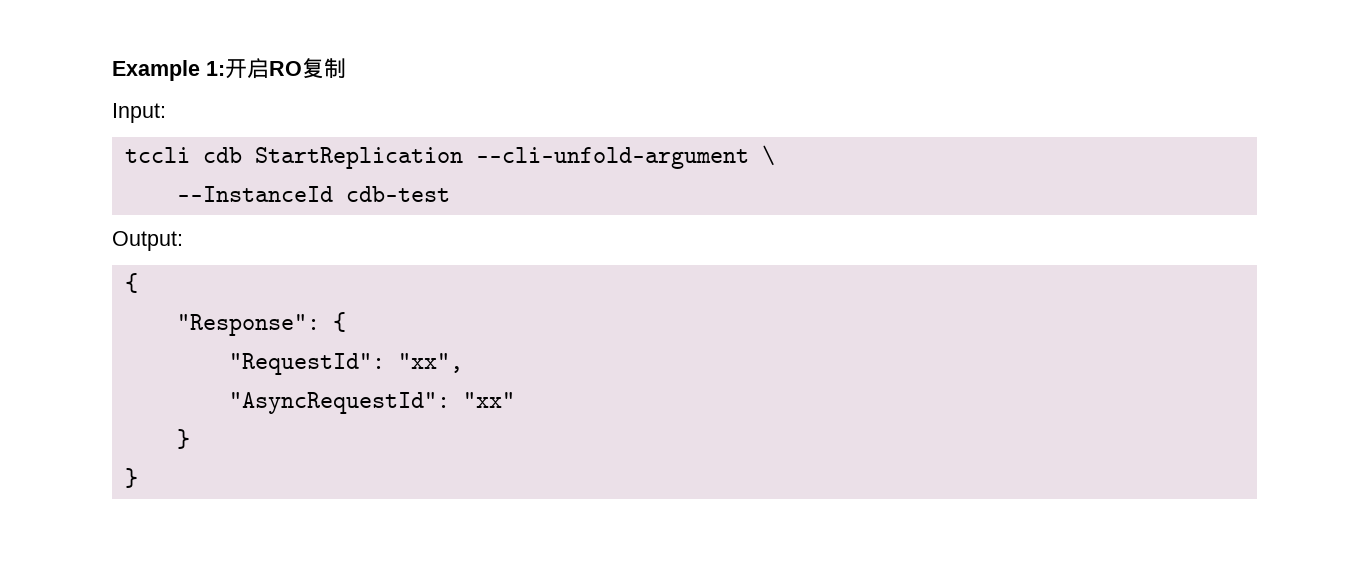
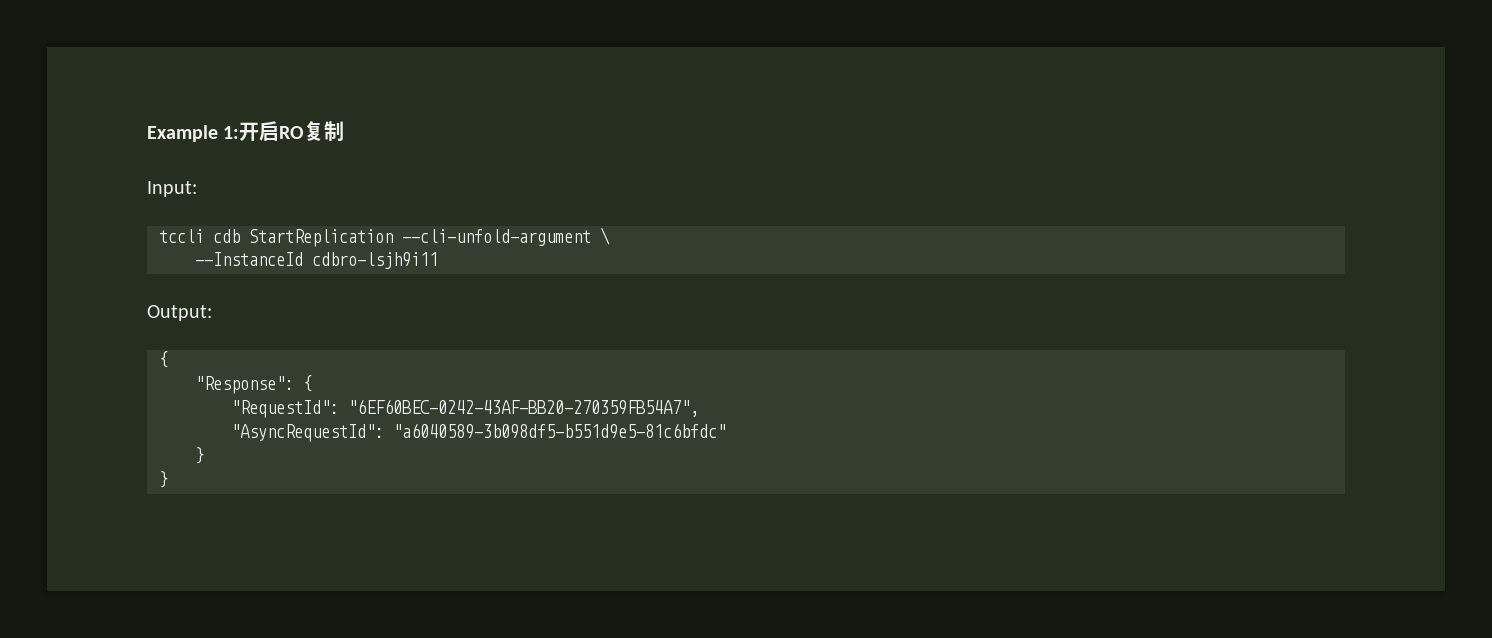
- --InstanceId cdb-test
+ --InstanceId cdbro-lsjh9i11
- "RequestId": "xx",
+ "RequestId": "6EF60BEC-0242-43AF-BB20-270359FB54A7",
- "AsyncRequestId": "xx"
+ "AsyncRequestId": "a6040589-3b098df5-b551d9e5-81c6bfdc"

